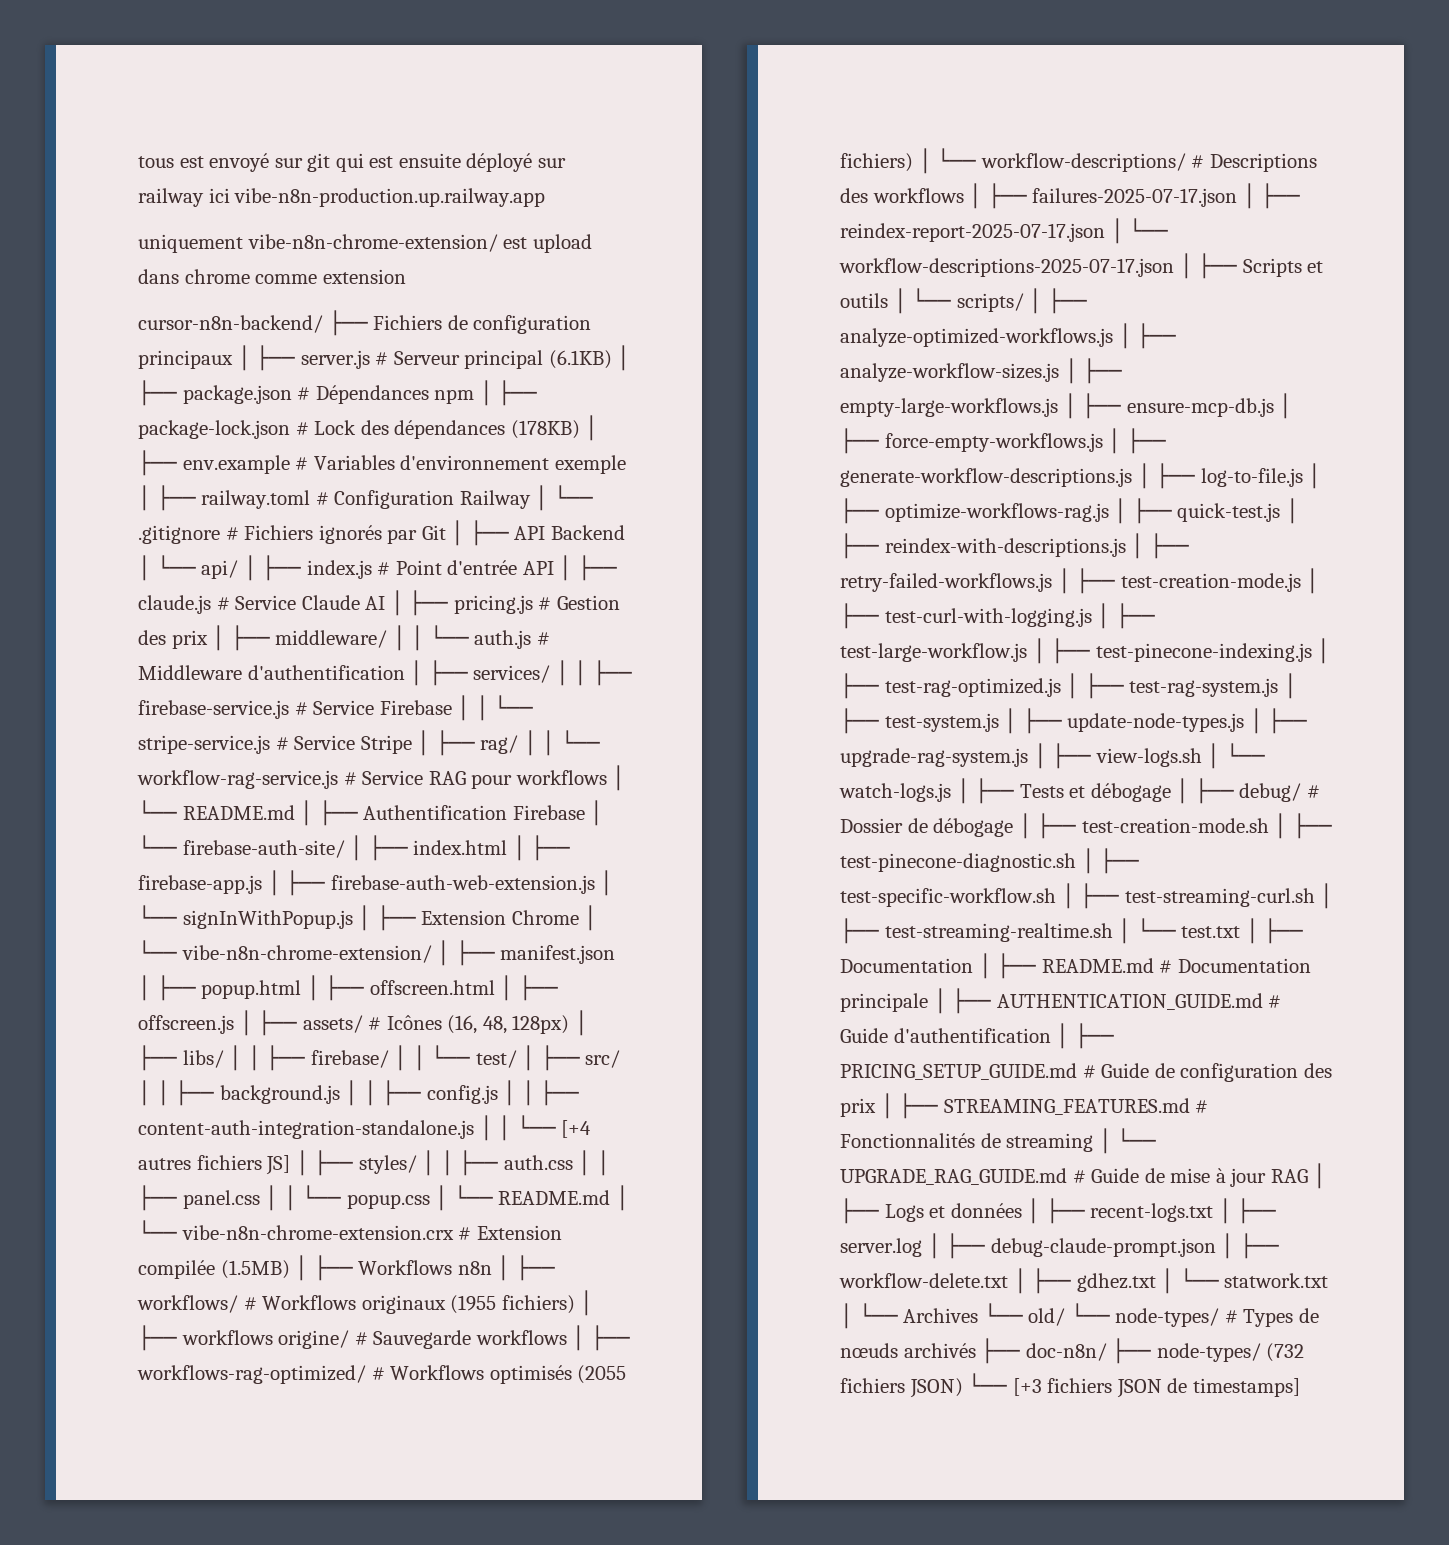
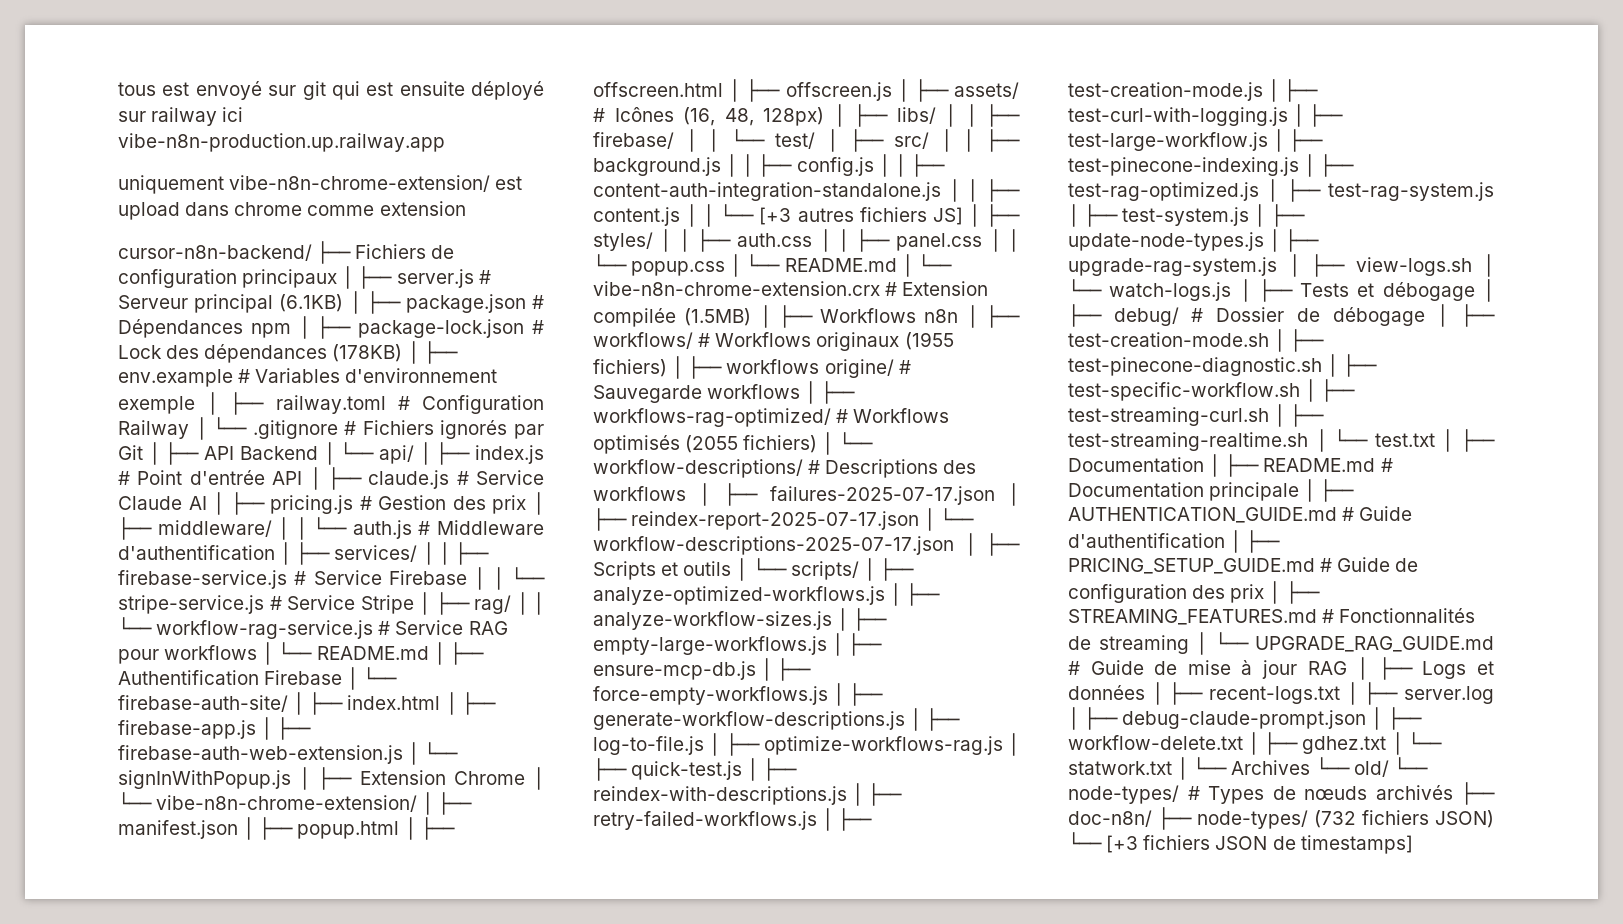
- cursor-n8n-backend/ ├── Fichiers de configuration principaux │ ├── server.js # Serveur principal (6.1KB) │ ├── package.json # Dépendances npm │ ├── package-lock.json # Lock des dépendances (178KB) │ ├── env.example # Variables d'environnement exemple │ ├── railway.toml # Configuration Railway │ └── .gitignore # Fichiers ignorés par Git │ ├── API Backend │ └── api/ │ ├── index.js # Point d'entrée API │ ├── claude.js # Service Claude AI │ ├── pricing.js # Gestion des prix │ ├── middleware/ │ │ └── auth.js # Middleware d'authentification │ ├── services/ │ │ ├── firebase-service.js # Service Firebase │ │ └── stripe-service.js # Service Stripe │ ├── rag/ │ │ └── workflow-rag-service.js # Service RAG pour workflows │ └── README.md │ ├── Authentification Firebase │ └── firebase-auth-site/ │ ├── index.html │ ├── firebase-app.js │ ├── firebase-auth-web-extension.js │ └── signInWithPopup.js │ ├── Extension Chrome │ └── vibe-n8n-chrome-extension/ │ ├── manifest.json │ ├── popup.html │ ├── offscreen.html │ ├── offscreen.js │ ├── assets/ # Icônes (16, 48, 128px) │ ├── libs/ │ │ ├── firebase/ │ │ └── test/ │ ├── src/ │ │ ├── background.js │ │ ├── config.js │ │ ├── content-auth-integration-standalone.js │ │ └── [+4 autres fichiers JS] │ ├── styles/ │ │ ├── auth.css │ │ ├── panel.css │ │ └── popup.css │ └── README.md │ └── vibe-n8n-chrome-extension.crx # Extension compilée (1.5MB) │ ├── Workflows n8n │ ├── workflows/ # Workflows originaux (1955 fichiers) │ ├── workflows origine/ # Sauvegarde workflows │ ├── workflows-rag-optimized/ # Workflows optimisés (2055 fichiers) │ └── workflow-descriptions/ # Descriptions des workflows │ ├── failures-2025-07-17.json │ ├── reindex-report-2025-07-17.json │ └── workflow-descriptions-2025-07-17.json │ ├── Scripts et outils │ └── scripts/ │ ├── analyze-optimized-workflows.js │ ├── analyze-workflow-sizes.js │ ├── empty-large-workflows.js │ ├── ensure-mcp-db.js │ ├── force-empty-workflows.js │ ├── generate-workflow-descriptions.js │ ├── log-to-file.js │ ├── optimize-workflows-rag.js │ ├── quick-test.js │ ├── reindex-with-descriptions.js │ ├── retry-failed-workflows.js │ ├── test-creation-mode.js │ ├── test-curl-with-logging.js │ ├── test-large-workflow.js │ ├── test-pinecone-indexing.js │ ├── test-rag-optimized.js │ ├── test-rag-system.js │ ├── test-system.js │ ├── update-node-types.js │ ├── upgrade-rag-system.js │ ├── view-logs.sh │ └── watch-logs.js │ ├── Tests et débogage │ ├── debug/ # Dossier de débogage │ ├── test-creation-mode.sh │ ├── test-pinecone-diagnostic.sh │ ├── test-specific-workflow.sh │ ├── test-streaming-curl.sh │ ├── test-streaming-realtime.sh │ └── test.txt │ ├── Documentation │ ├── README.md # Documentation principale │ ├── AUTHENTICATION_GUIDE.md # Guide d'authentification │ ├── PRICING_SETUP_GUIDE.md # Guide de configuration des prix │ ├── STREAMING_FEATURES.md # Fonctionnalités de streaming │ └── UPGRADE_RAG_GUIDE.md # Guide de mise à jour RAG │ ├── Logs et données │ ├── recent-logs.txt │ ├── server.log │ ├── debug-claude-prompt.json │ ├── workflow-delete.txt │ ├── gdhez.txt │ └── statwork.txt │ └── Archives └── old/ └── node-types/ # Types de nœuds archivés ├── doc-n8n/ ├── node-types/ (732 fichiers JSON) └── [+3 fichiers JSON de timestamps]
+ cursor-n8n-backend/ ├── Fichiers de configuration principaux │ ├── server.js # Serveur principal (6.1KB) │ ├── package.json # Dépendances npm │ ├── package-lock.json # Lock des dépendances (178KB) │ ├── env.example # Variables d'environnement exemple │ ├── railway.toml # Configuration Railway │ └── .gitignore # Fichiers ignorés par Git │ ├── API Backend │ └── api/ │ ├── index.js # Point d'entrée API │ ├── claude.js # Service Claude AI │ ├── pricing.js # Gestion des prix │ ├── middleware/ │ │ └── auth.js # Middleware d'authentification │ ├── services/ │ │ ├── firebase-service.js # Service Firebase │ │ └── stripe-service.js # Service Stripe │ ├── rag/ │ │ └── workflow-rag-service.js # Service RAG pour workflows │ └── README.md │ ├── Authentification Firebase │ └── firebase-auth-site/ │ ├── index.html │ ├── firebase-app.js │ ├── firebase-auth-web-extension.js │ └── signInWithPopup.js │ ├── Extension Chrome │ └── vibe-n8n-chrome-extension/ │ ├── manifest.json │ ├── popup.html │ ├── offscreen.html │ ├── offscreen.js │ ├── assets/ # Icônes (16, 48, 128px) │ ├── libs/ │ │ ├── firebase/ │ │ └── test/ │ ├── src/ │ │ ├── background.js │ │ ├── config.js │ │ ├── content-auth-integration-standalone.js │ │ ├── content.js │ │ └── [+3 autres fichiers JS] │ ├── styles/ │ │ ├── auth.css │ │ ├── panel.css │ │ └── popup.css │ └── README.md │ └── vibe-n8n-chrome-extension.crx # Extension compilée (1.5MB) │ ├── Workflows n8n │ ├── workflows/ # Workflows originaux (1955 fichiers) │ ├── workflows origine/ # Sauvegarde workflows │ ├── workflows-rag-optimized/ # Workflows optimisés (2055 fichiers) │ └── workflow-descriptions/ # Descriptions des workflows │ ├── failures-2025-07-17.json │ ├── reindex-report-2025-07-17.json │ └── workflow-descriptions-2025-07-17.json │ ├── Scripts et outils │ └── scripts/ │ ├── analyze-optimized-workflows.js │ ├── analyze-workflow-sizes.js │ ├── empty-large-workflows.js │ ├── ensure-mcp-db.js │ ├── force-empty-workflows.js │ ├── generate-workflow-descriptions.js │ ├── log-to-file.js │ ├── optimize-workflows-rag.js │ ├── quick-test.js │ ├── reindex-with-descriptions.js │ ├── retry-failed-workflows.js │ ├── test-creation-mode.js │ ├── test-curl-with-logging.js │ ├── test-large-workflow.js │ ├── test-pinecone-indexing.js │ ├── test-rag-optimized.js │ ├── test-rag-system.js │ ├── test-system.js │ ├── update-node-types.js │ ├── upgrade-rag-system.js │ ├── view-logs.sh │ └── watch-logs.js │ ├── Tests et débogage │ ├── debug/ # Dossier de débogage │ ├── test-creation-mode.sh │ ├── test-pinecone-diagnostic.sh │ ├── test-specific-workflow.sh │ ├── test-streaming-curl.sh │ ├── test-streaming-realtime.sh │ └── test.txt │ ├── Documentation │ ├── README.md # Documentation principale │ ├── AUTHENTICATION_GUIDE.md # Guide d'authentification │ ├── PRICING_SETUP_GUIDE.md # Guide de configuration des prix │ ├── STREAMING_FEATURES.md # Fonctionnalités de streaming │ └── UPGRADE_RAG_GUIDE.md # Guide de mise à jour RAG │ ├── Logs et données │ ├── recent-logs.txt │ ├── server.log │ ├── debug-claude-prompt.json │ ├── workflow-delete.txt │ ├── gdhez.txt │ └── statwork.txt │ └── Archives └── old/ └── node-types/ # Types de nœuds archivés ├── doc-n8n/ ├── node-types/ (732 fichiers JSON) └── [+3 fichiers JSON de timestamps]

